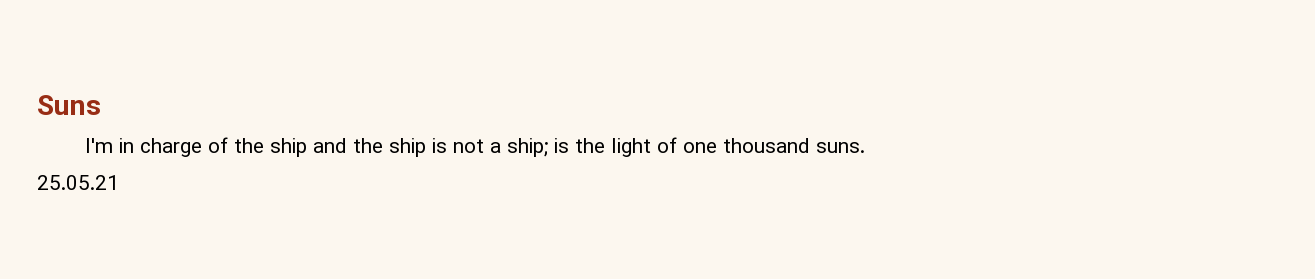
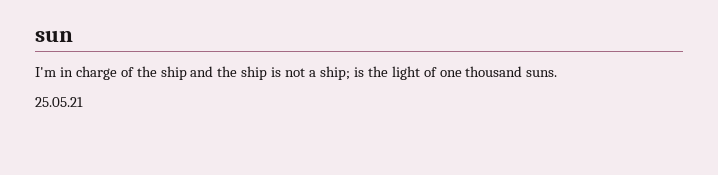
- Suns
+ sun

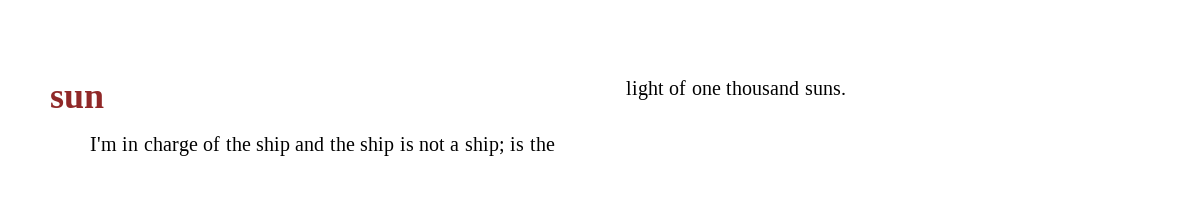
- 25.05.21

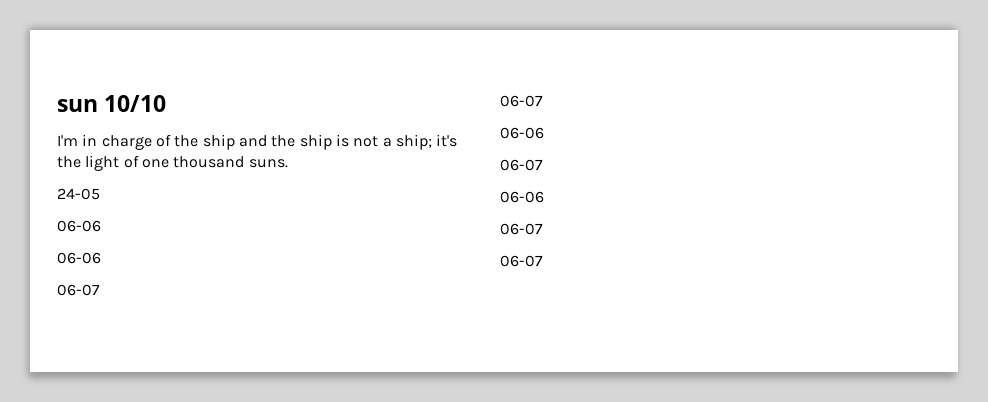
- sun
+ sun 10/10
- I'm in charge of the ship and the ship is not a ship; is the light of one thousand suns.
+ I'm in charge of the ship and the ship is not a ship; it's the light of one thousand suns.
+ 24-05
+ 06-06
+ 06-06
+ 06-07
+ 06-07
+ 06-06
+ 06-07
+ 06-06
+ 06-07
+ 06-07

